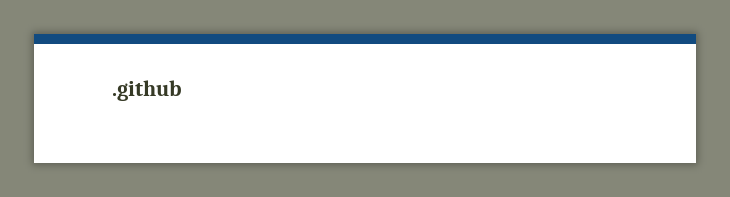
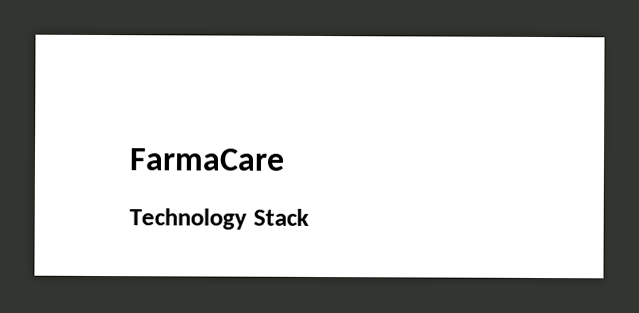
- .github
+ FarmaCare
+ Technology Stack

